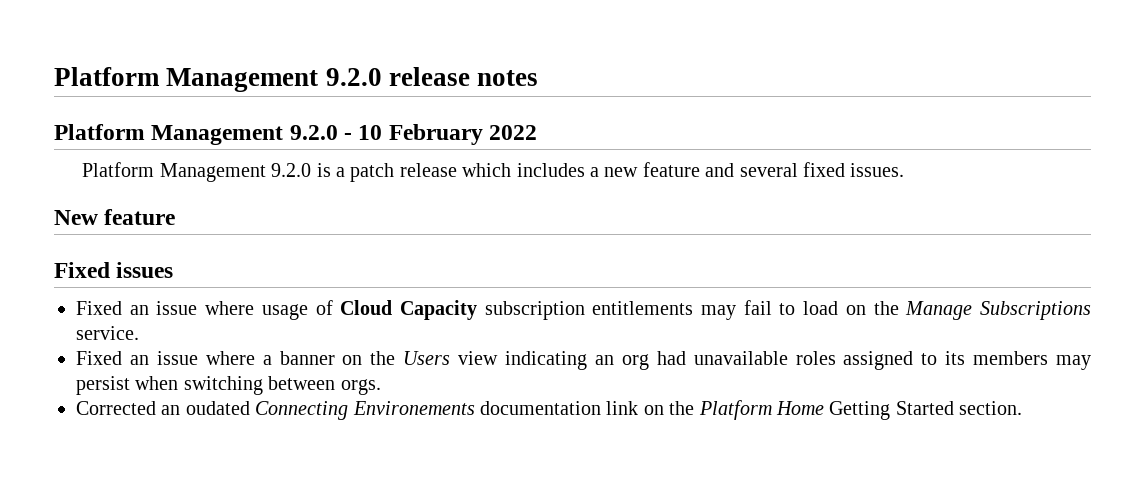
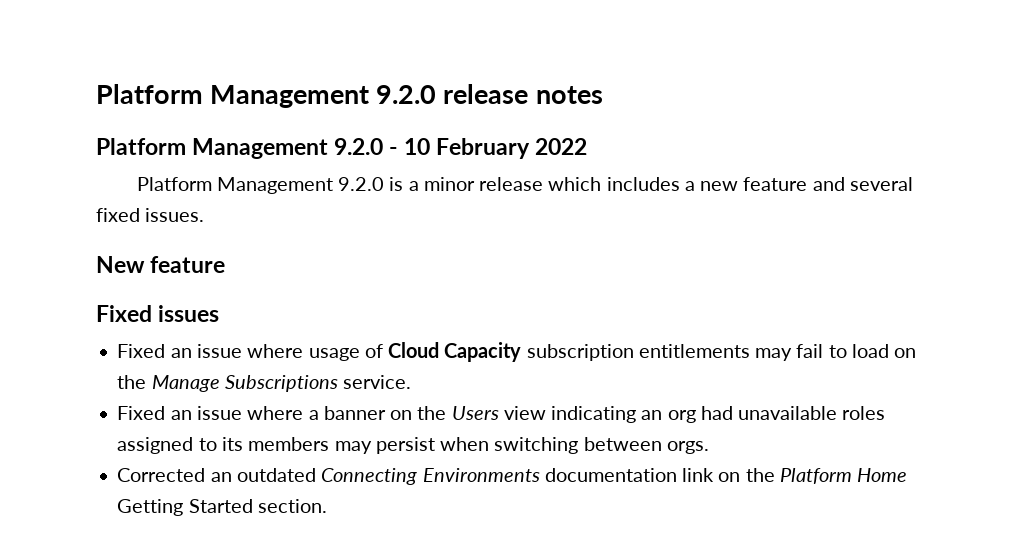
- Platform Management 9.2.0 is a patch release which includes a new feature and several fixed issues.
+ Platform Management 9.2.0 is a minor release which includes a new feature and several fixed issues.
- Corrected an oudated Connecting Environements documentation link on the Platform Home Getting Started section.
+ Corrected an outdated Connecting Environments documentation link on the Platform Home Getting Started section.

